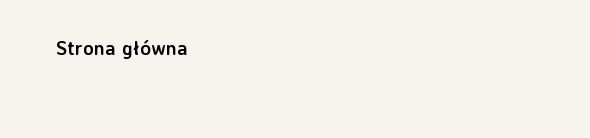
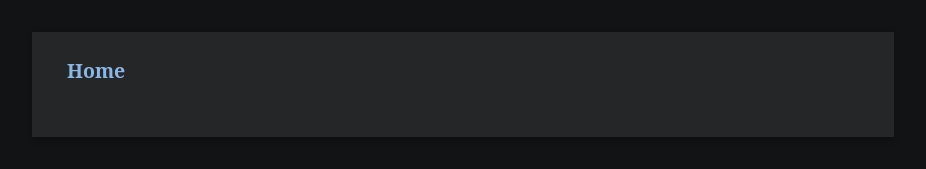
- Strona główna
+ Home

